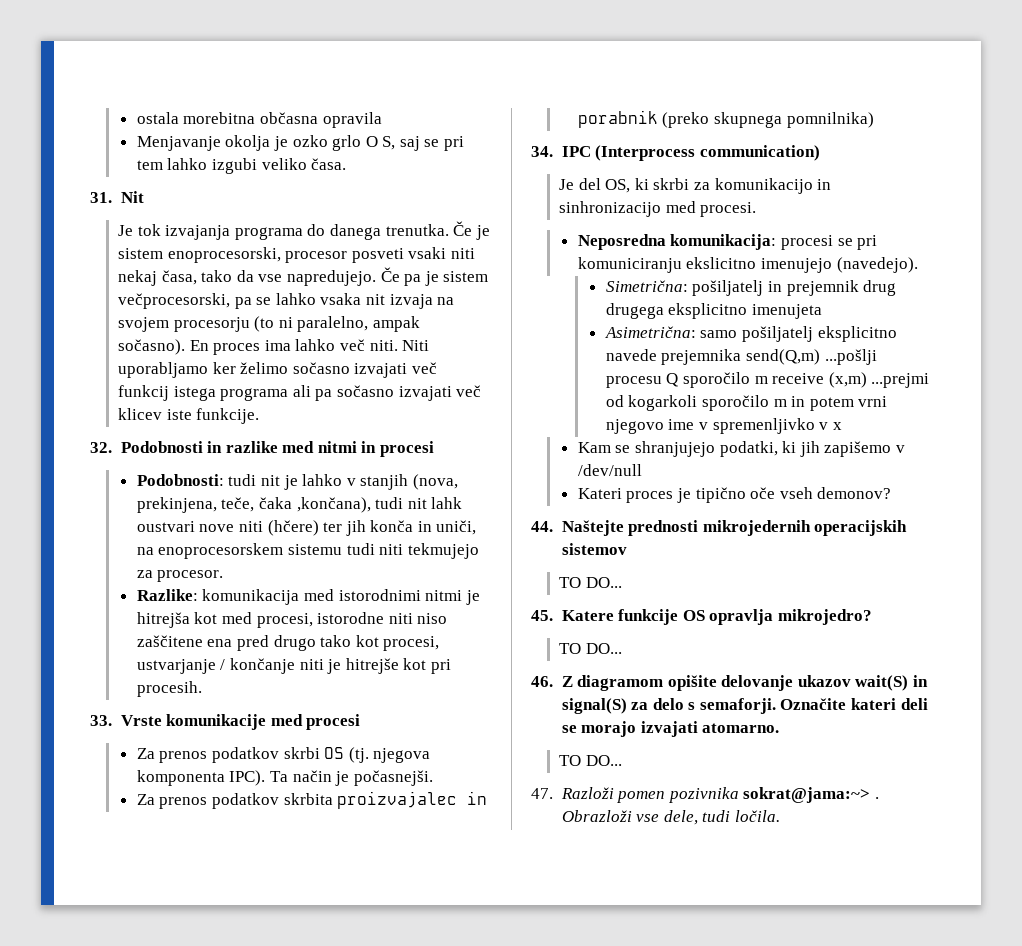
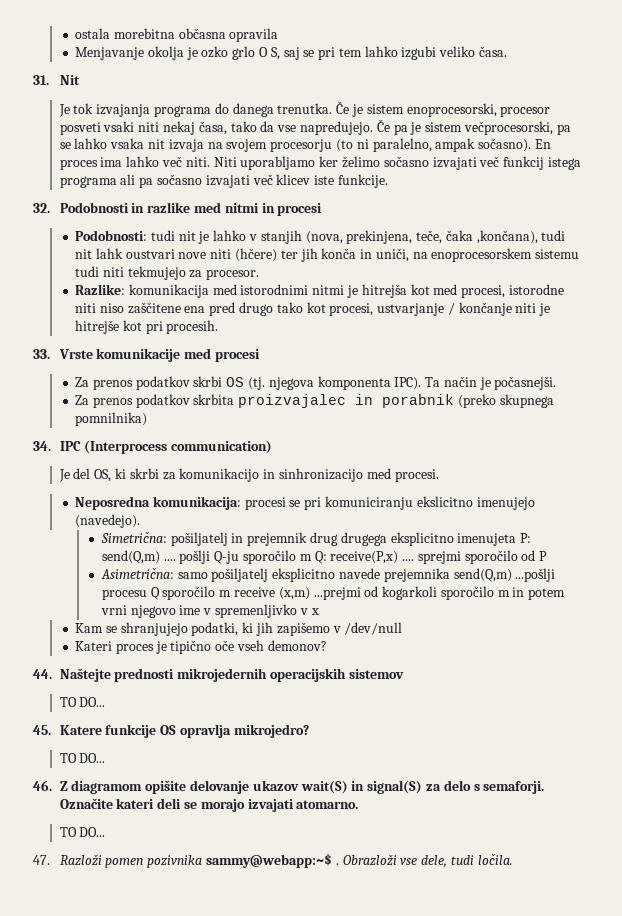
- Simetrična: pošiljatelj in prejemnik drug drugega eksplicitno imenujeta
+ Simetrična: pošiljatelj in prejemnik drug drugega eksplicitno imenujeta P: send(Q,m) .... pošlji Q-ju sporočilo m Q: receive(P,x) .... sprejmi sporočilo od P
- 47. Razloži pomen pozivnika sokrat@jama:~> .
+ 47. Razloži pomen pozivnika sammy@webapp:~$ .

